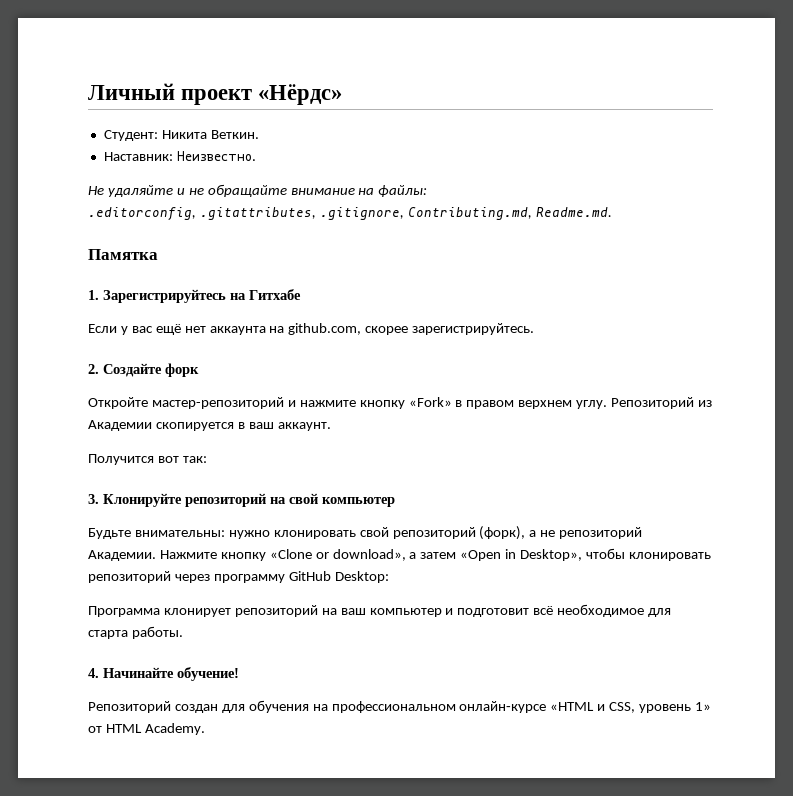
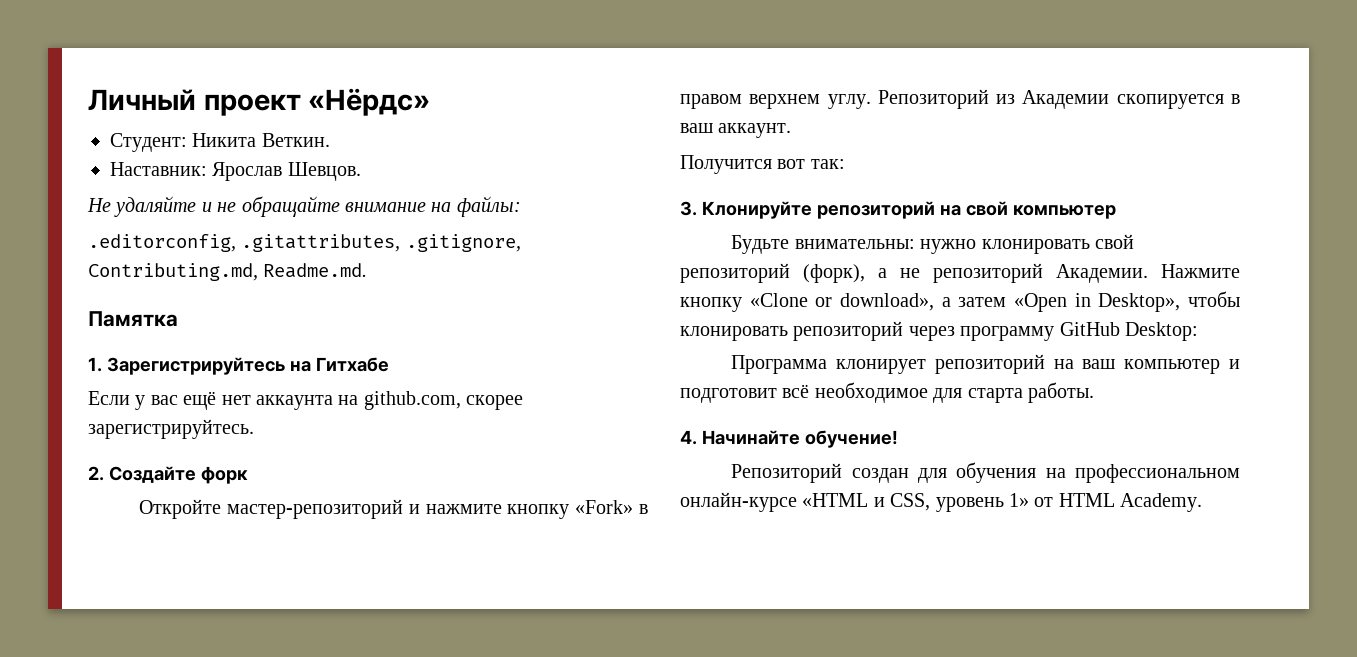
- Наставник: Неизвестно.
+ Наставник: Ярослав Шевцов.

